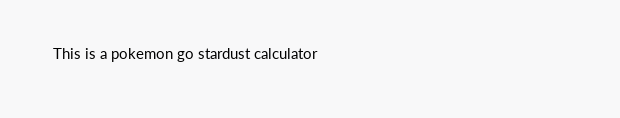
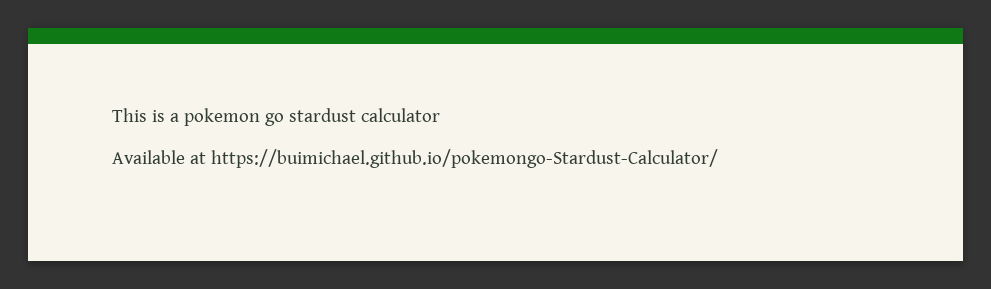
+ Available at https://buimichael.github.io/pokemongo-Stardust-Calculator/

